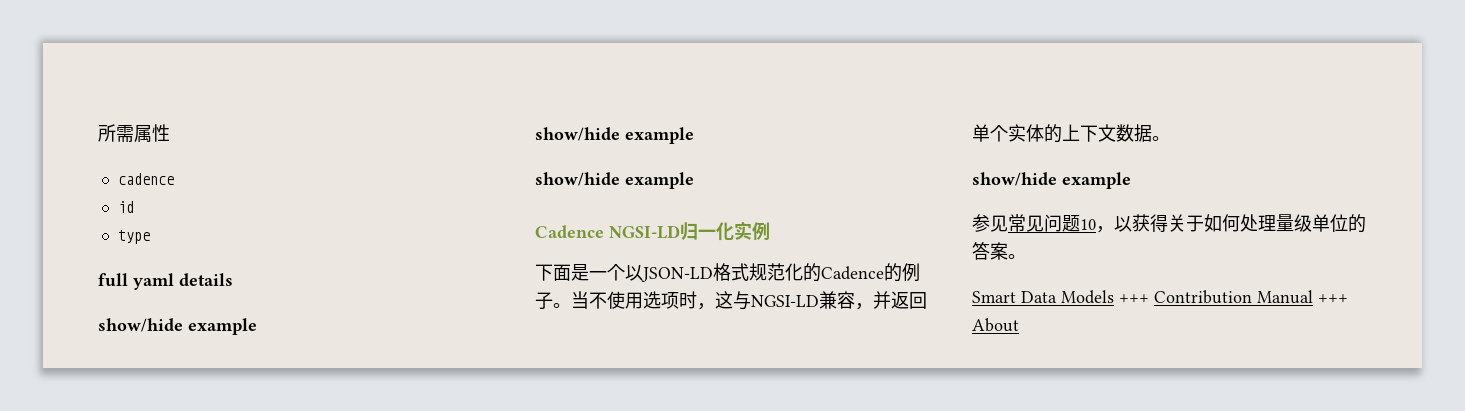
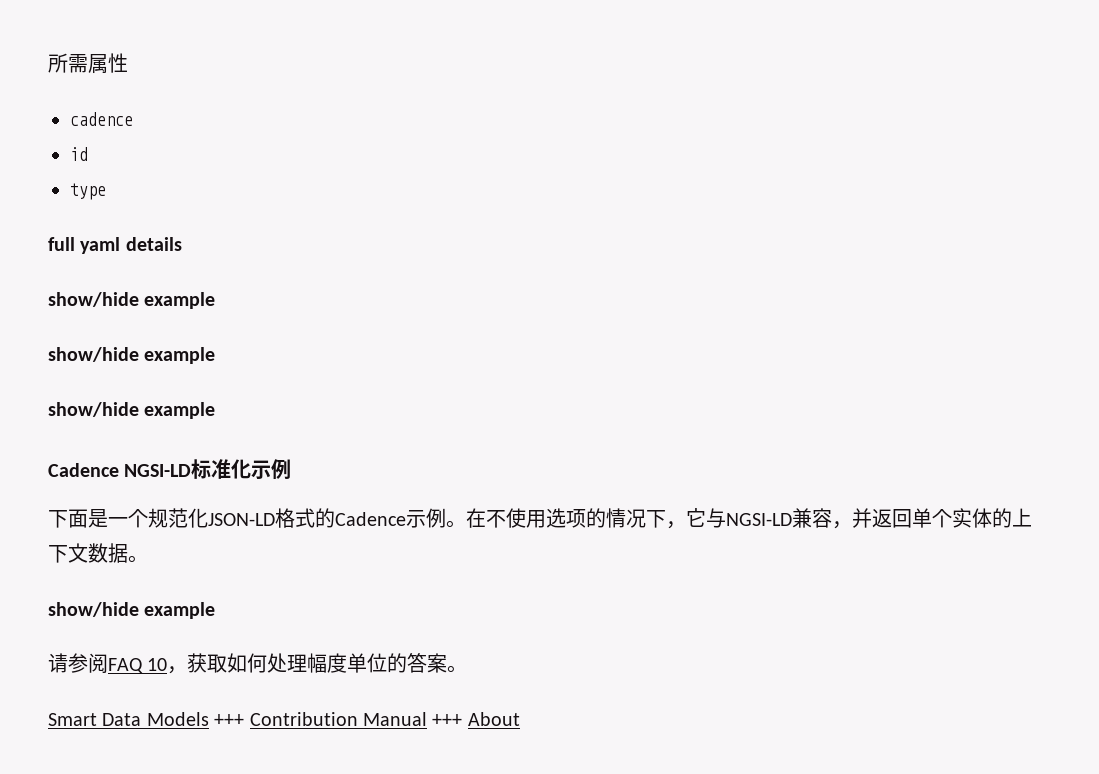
- Cadence NGSI-LD归一化实例
+ Cadence NGSI-LD标准化示例
- 下面是一个以JSON-LD格式规范化的Cadence的例子。当不使用选项时，这与NGSI-LD兼容，并返回单个实体的上下文数据。
+ 下面是一个规范化JSON-LD格式的Cadence示例。在不使用选项的情况下，它与NGSI-LD兼容，并返回单个实体的上下文数据。
- 参见常见问题10，以获得关于如何处理量级单位的答案。
+ 请参阅FAQ 10，获取如何处理幅度单位的答案。

